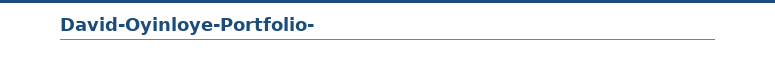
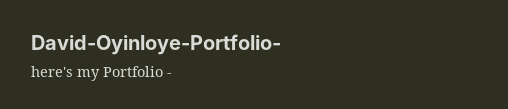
+ here's my Portfolio -

